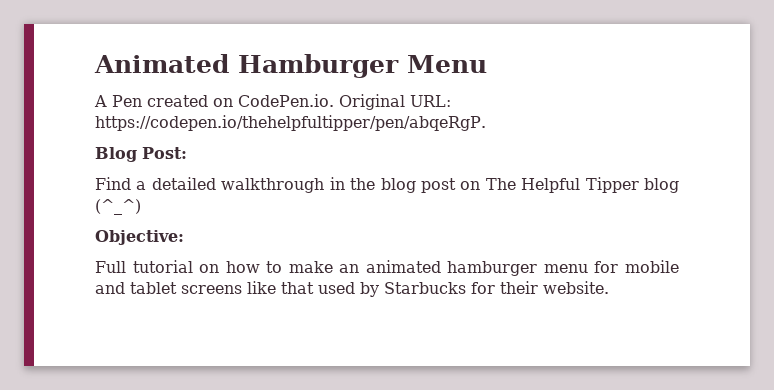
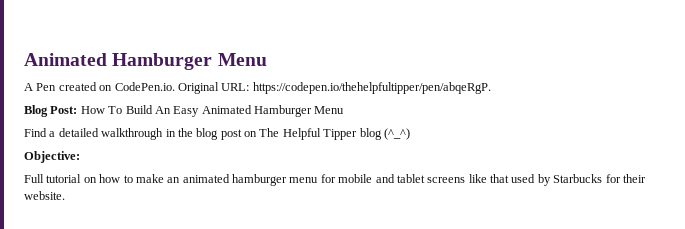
- Blog Post:
+ Blog Post: How To Build An Easy Animated Hamburger Menu

